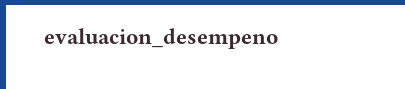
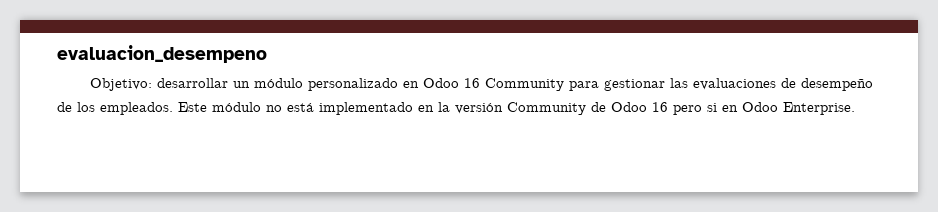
+ Objetivo: desarrollar un módulo personalizado en Odoo 16 Community para gestionar las evaluaciones de desempeño de los empleados. Este módulo no está implementado en la versión Community de Odoo 16 pero si en Odoo Enterprise.

